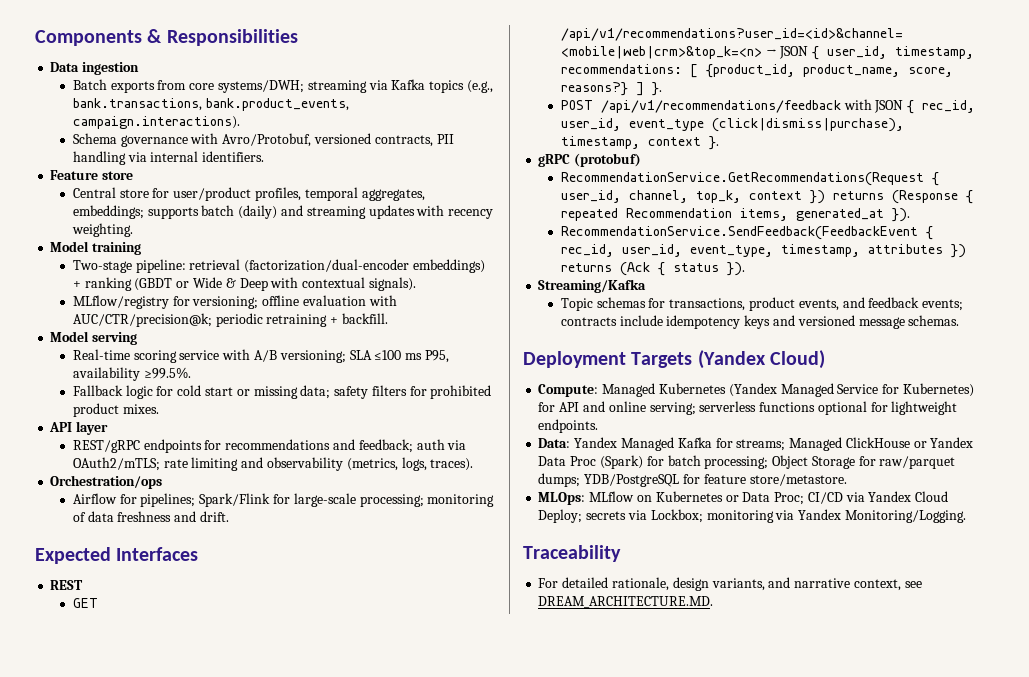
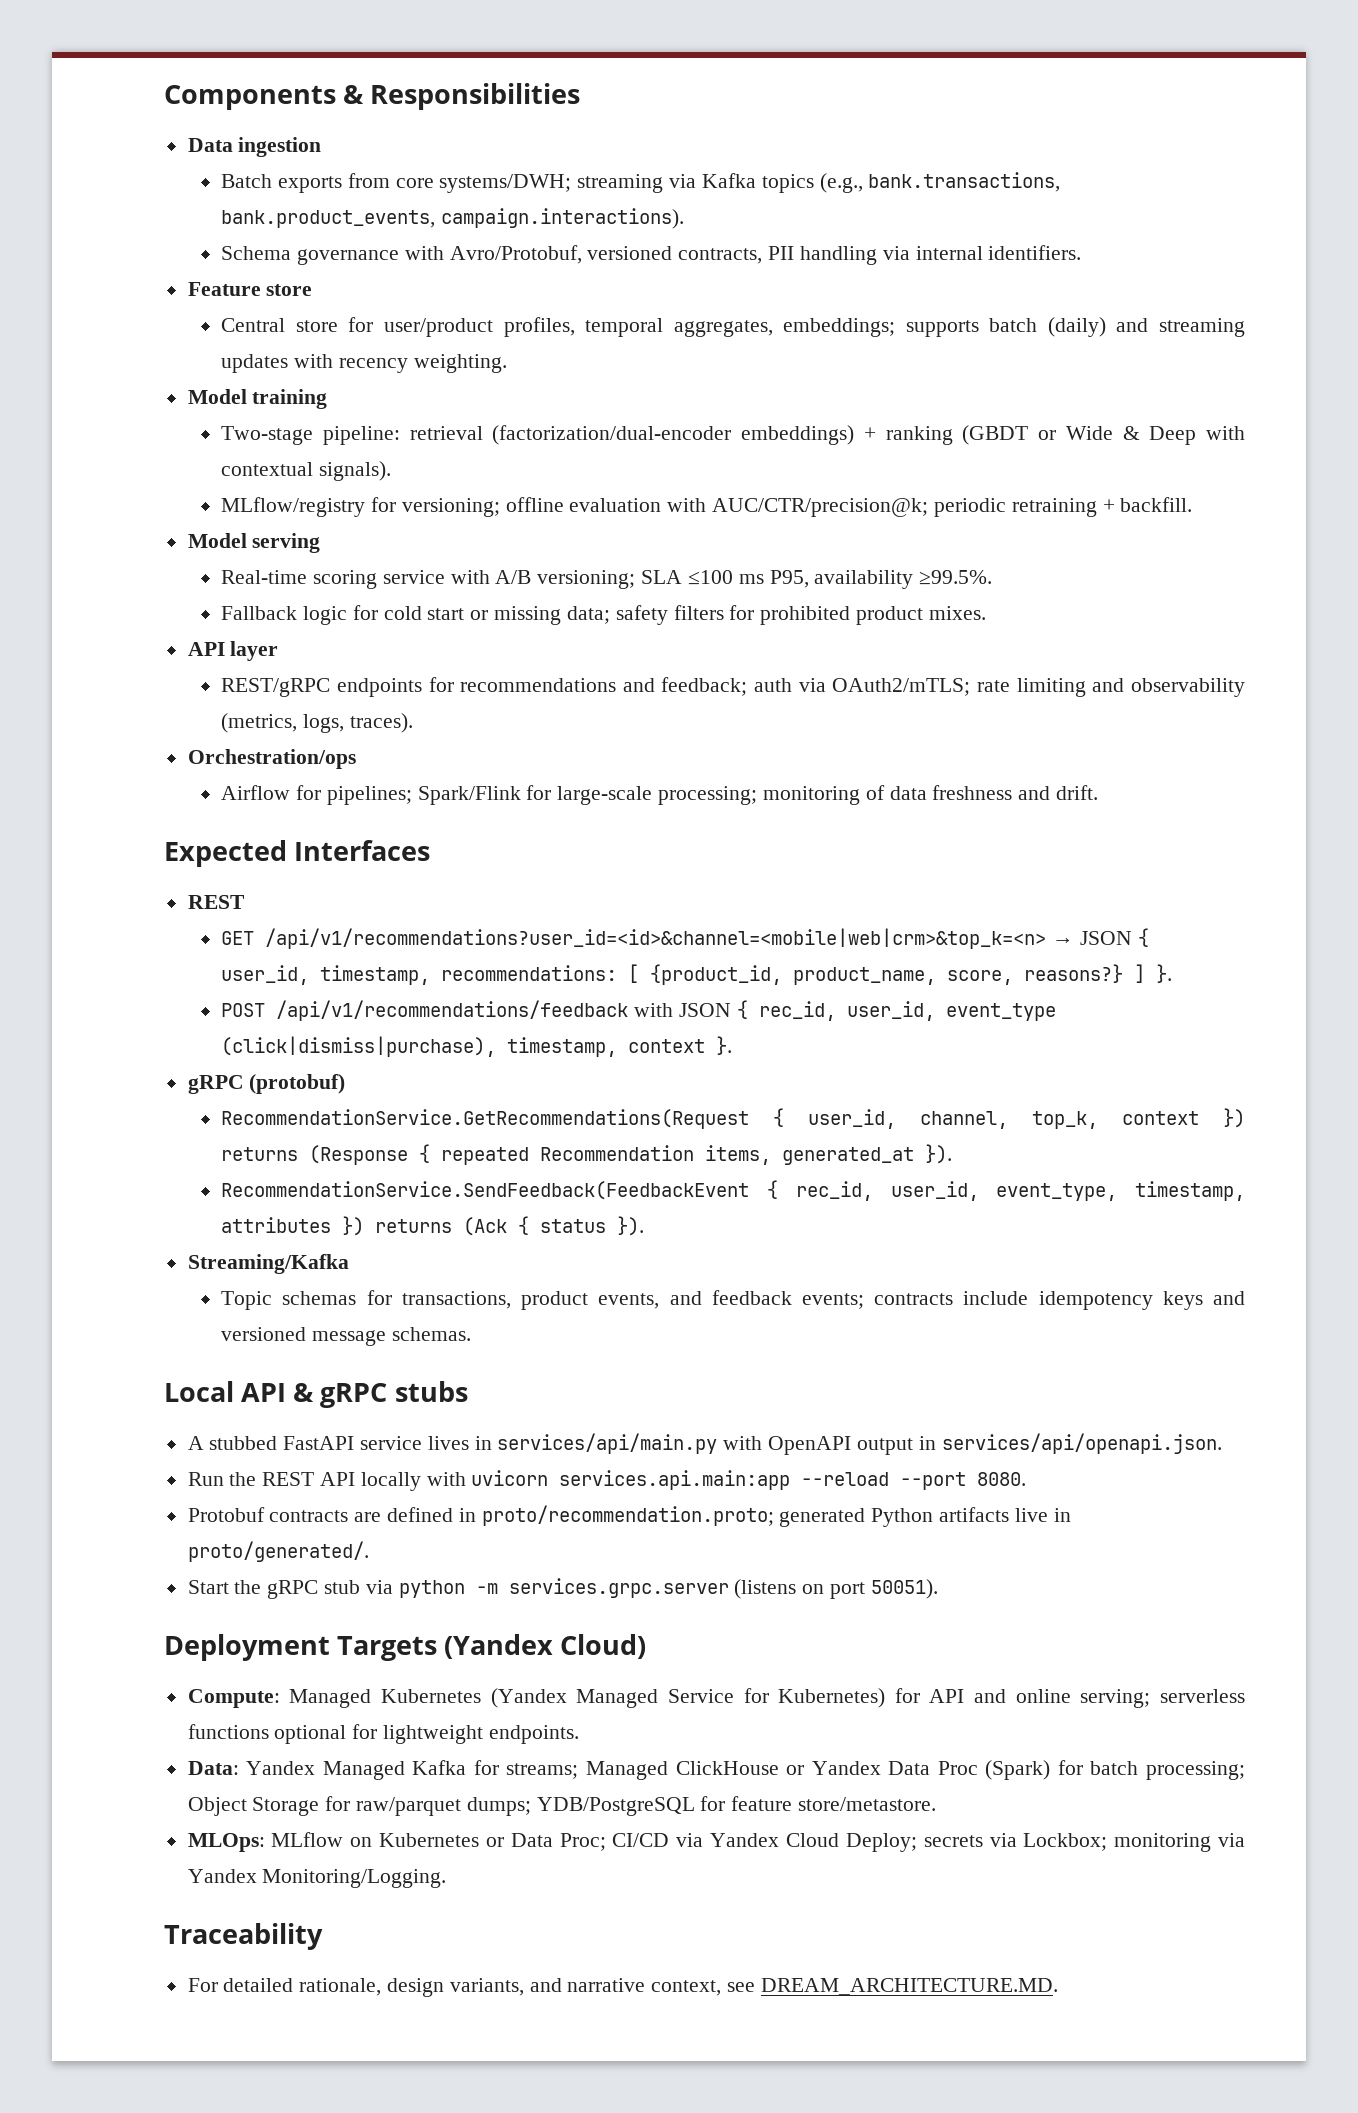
+ Local API & gRPC stubs
+ A stubbed FastAPI service lives in services/api/main.py with OpenAPI output in services/api/openapi.json.
+ Run the REST API locally with uvicorn services.api.main:app --reload --port 8080.
+ Protobuf contracts are defined in proto/recommendation.proto; generated Python artifacts live in proto/generated/.
+ Start the gRPC stub via python -m services.grpc.server (listens on port 50051).

